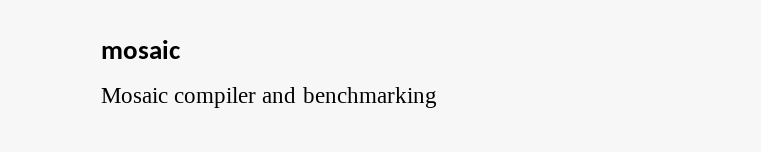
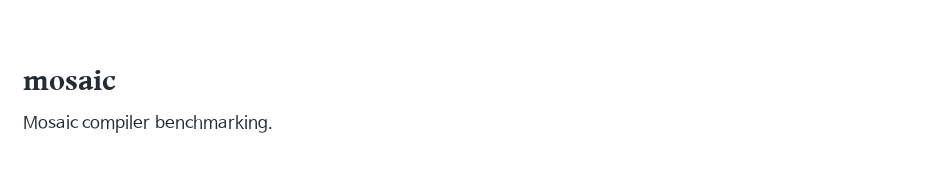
- Mosaic compiler and benchmarking
+ Mosaic compiler benchmarking.

